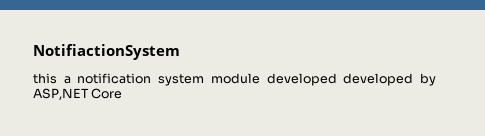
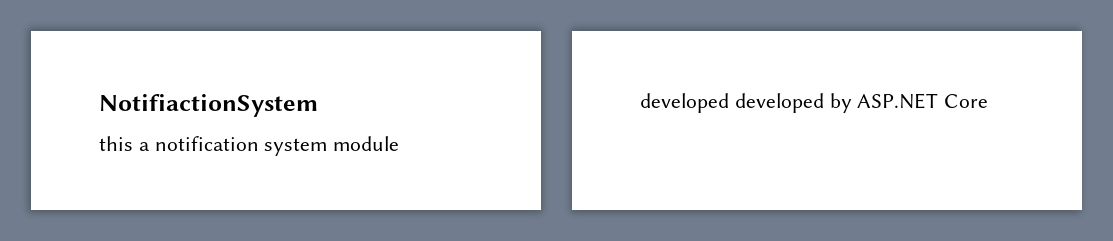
- this a notification system module developed developed by ASP,NET Core
+ this a notification system module developed developed by ASP.NET Core

